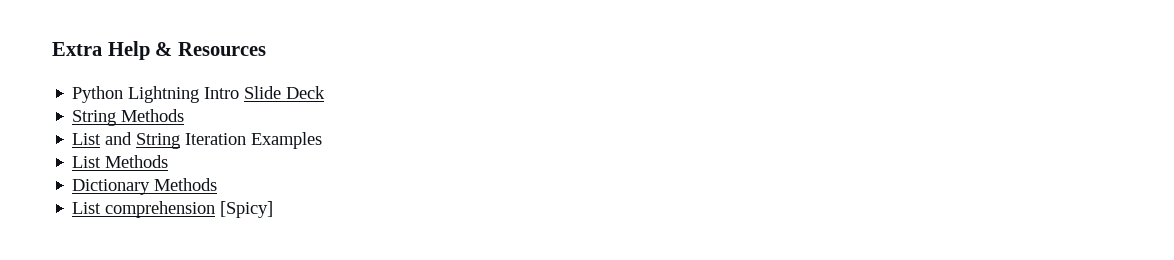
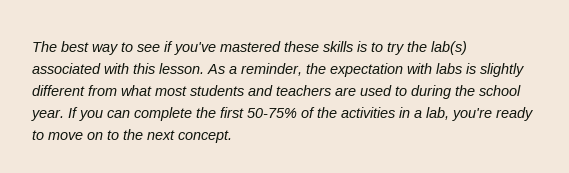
- Extra Help & Resources
- Python Lightning Intro Slide Deck
- String Methods
- List and String Iteration Examples
- List Methods
- Dictionary Methods
- List comprehension [Spicy]
+ The best way to see if you've mastered these skills is to try the lab(s) associated with this lesson. As a reminder, the expectation with labs is slightly different from what most students and teachers are used to during the school year. If you can complete the first 50-75% of the activities in a lab, you're ready to move on to the next concept.

